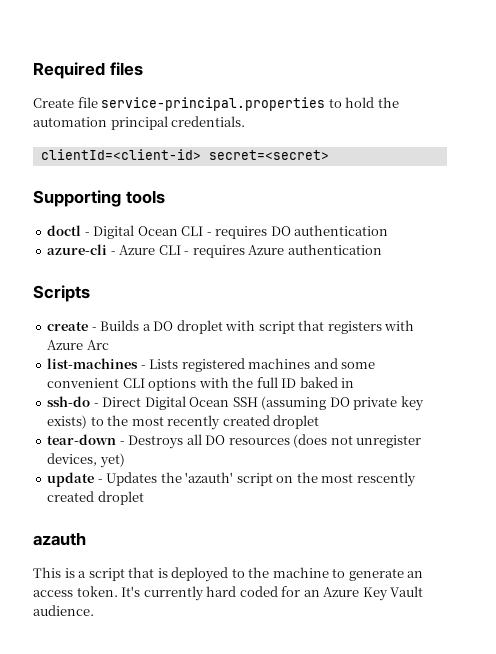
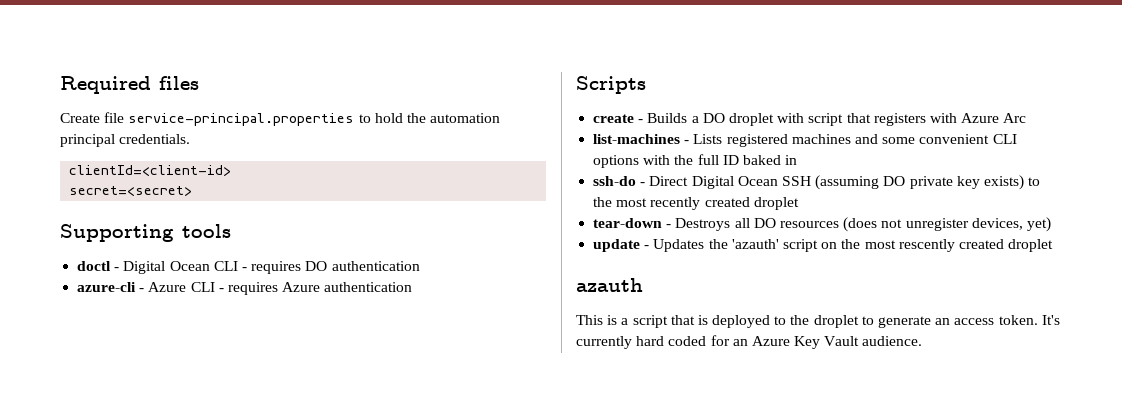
- clientId=<client-id> secret=<secret>
+ clientId=<client-id>
+ secret=<secret>
- This is a script that is deployed to the machine to generate an access token.
+ This is a script that is deployed to the droplet to generate an access token.

